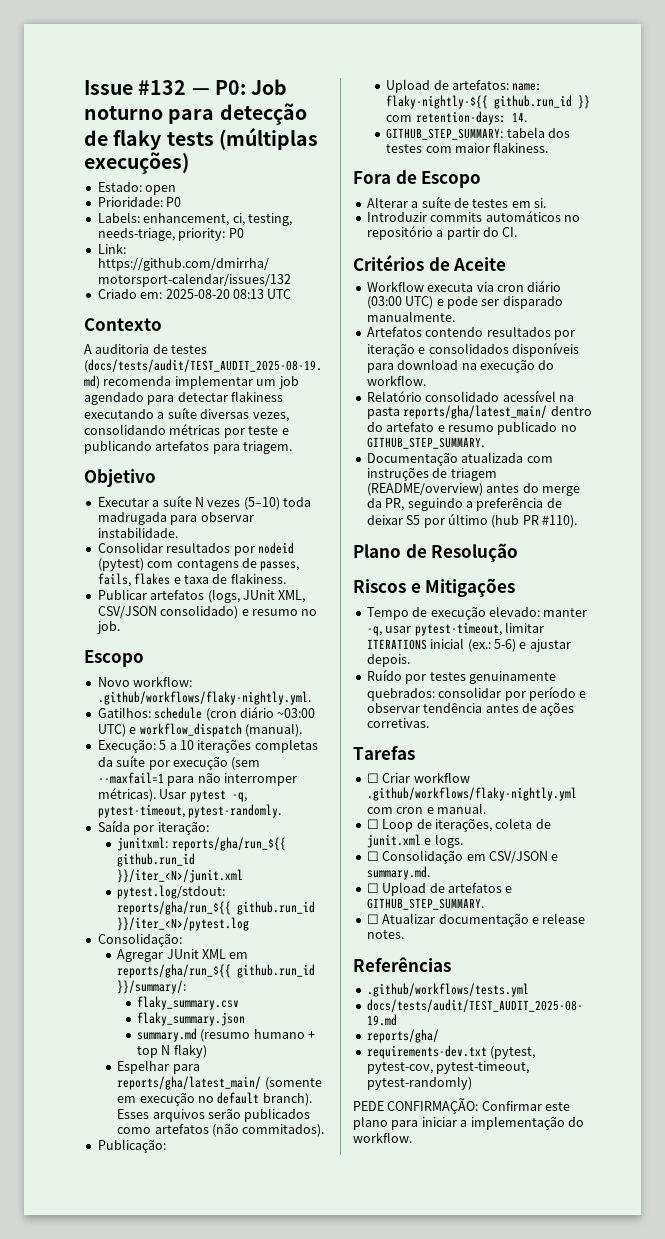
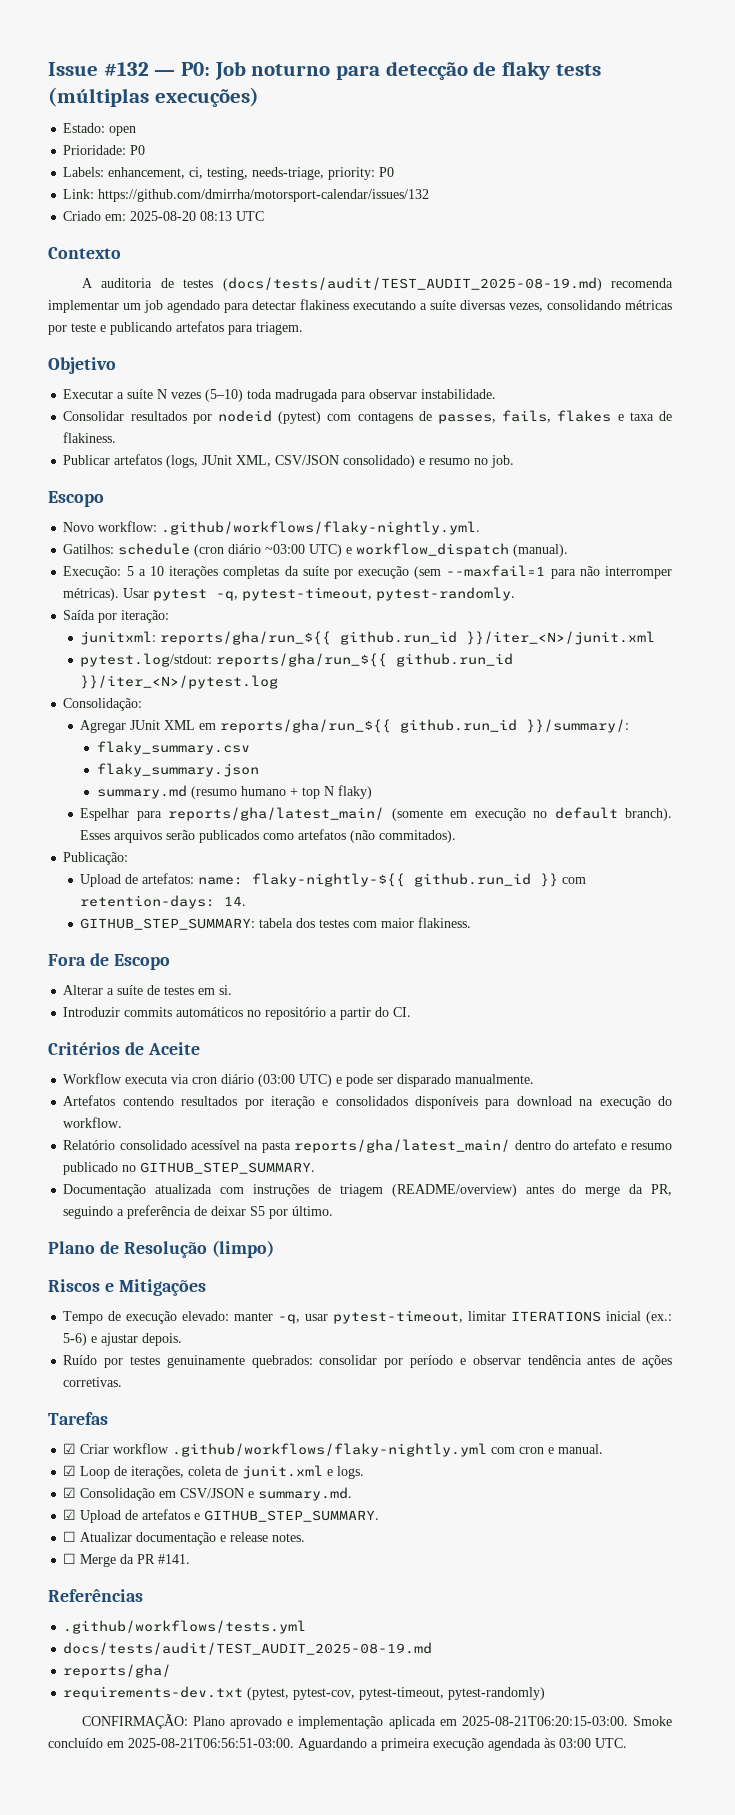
- Documentação atualizada com instruções de triagem (README/overview) antes do merge da PR, seguindo a preferência de deixar S5 por último (hub PR #110).
+ Documentação atualizada com instruções de triagem (README/overview) antes do merge da PR, seguindo a preferência de deixar S5 por último.
- Plano de Resolução
+ Plano de Resolução (limpo)
- ☐ Criar workflow .github/workflows/flaky-nightly.yml com cron e manual.
+ ☑ Criar workflow .github/workflows/flaky-nightly.yml com cron e manual.
- ☐ Loop de iterações, coleta de junit.xml e logs.
+ ☑ Loop de iterações, coleta de junit.xml e logs.
- ☐ Consolidação em CSV/JSON e summary.md.
+ ☑ Consolidação em CSV/JSON e summary.md.
- ☐ Upload de artefatos e GITHUB_STEP_SUMMARY.
+ ☑ Upload de artefatos e GITHUB_STEP_SUMMARY.
+ ☐ Merge da PR #141.
- PEDE CONFIRMAÇÃO: Confirmar este plano para iniciar a implementação do workflow.
+ CONFIRMAÇÃO: Plano aprovado e implementação aplicada em 2025-08-21T06:20:15-03:00. Smoke concluído em 2025-08-21T06:56:51-03:00. Aguardando a primeira execução agendada às 03:00 UTC.

